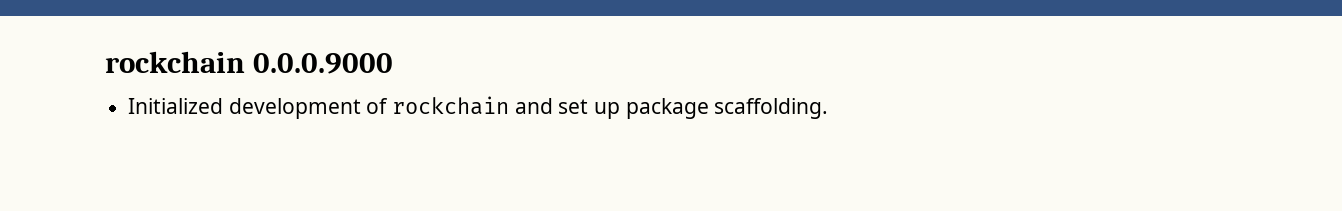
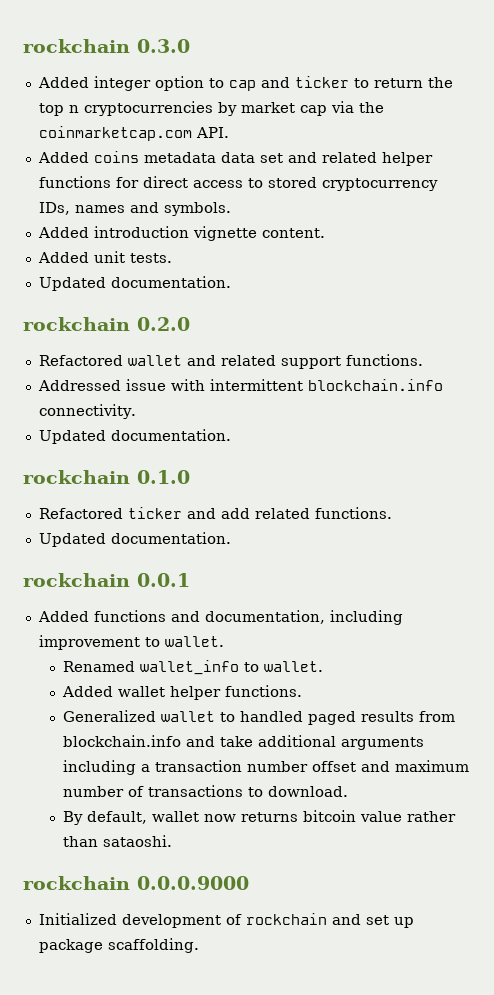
+ rockchain 0.3.0
+ Added integer option to cap and ticker to return the top n cryptocurrencies by market cap via the coinmarketcap.com API.
+ Added coins metadata data set and related helper functions for direct access to stored cryptocurrency IDs, names and symbols.
+ Added introduction vignette content.
+ Added unit tests.
+ Updated documentation.
+ rockchain 0.2.0
+ Refactored wallet and related support functions.
+ Addressed issue with intermittent blockchain.info connectivity.
+ Updated documentation.
+ rockchain 0.1.0
+ Refactored ticker and add related functions.
+ Updated documentation.
+ rockchain 0.0.1
+ Added functions and documentation, including improvement to wallet.
+ Renamed wallet_info to wallet.
+ Added wallet helper functions.
+ Generalized wallet to handled paged results from blockchain.info and take additional arguments including a transaction number offset and maximum number of transactions to download.
+ By default, wallet now returns bitcoin value rather than sataoshi.

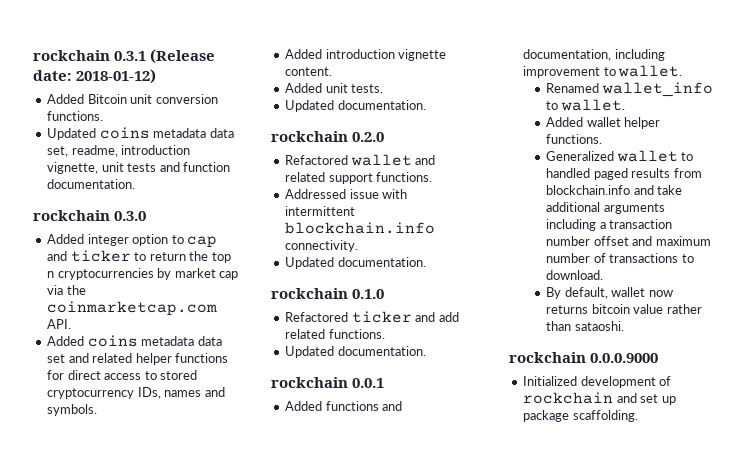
+ rockchain 0.3.1 (Release date: 2018-01-12)
+ Added Bitcoin unit conversion functions.
+ Updated coins metadata data set, readme, introduction vignette, unit tests and function documentation.

